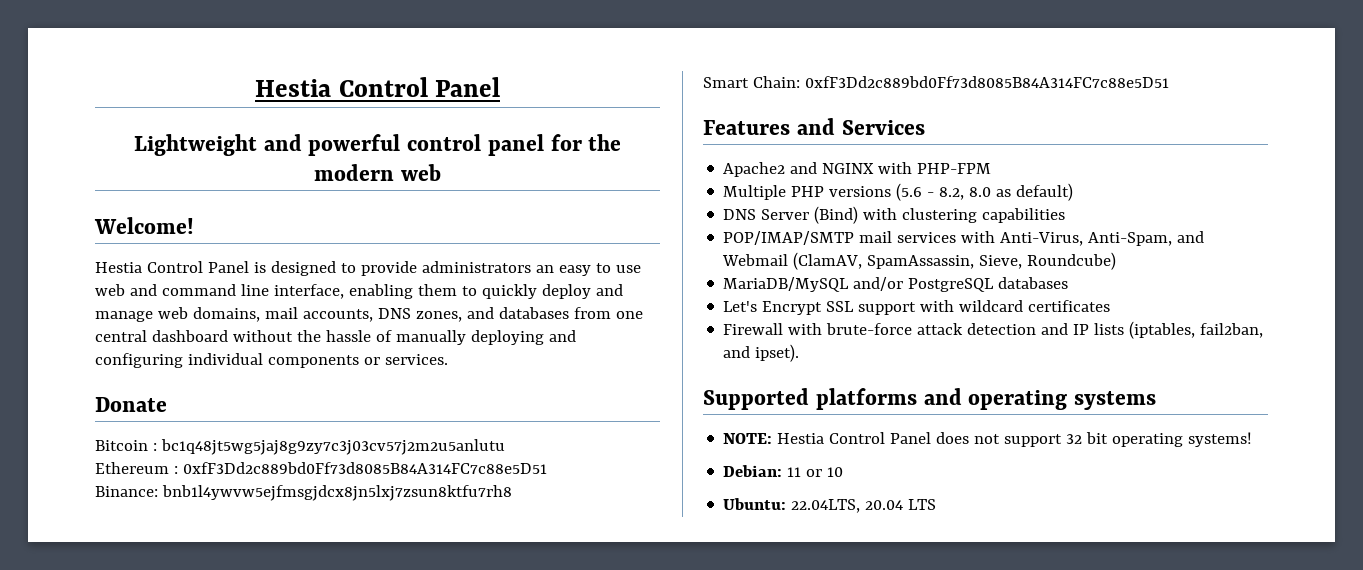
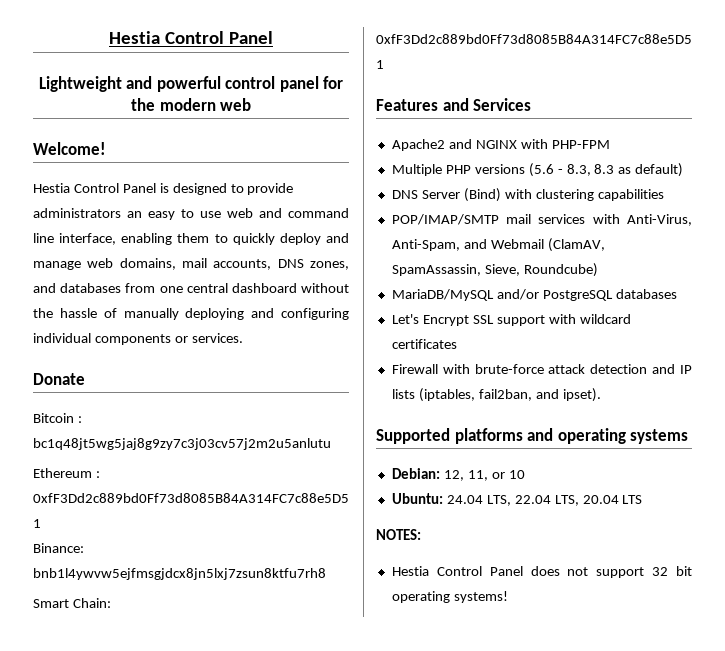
- Multiple PHP versions (5.6 - 8.2, 8.0 as default)
+ Multiple PHP versions (5.6 - 8.3, 8.3 as default)
- NOTE: Hestia Control Panel does not support 32 bit operating systems!
+ Debian: 12, 11, or 10
+ Ubuntu: 24.04 LTS, 22.04 LTS, 20.04 LTS
+ NOTES:
+ Hestia Control Panel does not support 32 bit operating systems!
- Debian: 11 or 10
- Ubuntu: 22.04LTS, 20.04 LTS

